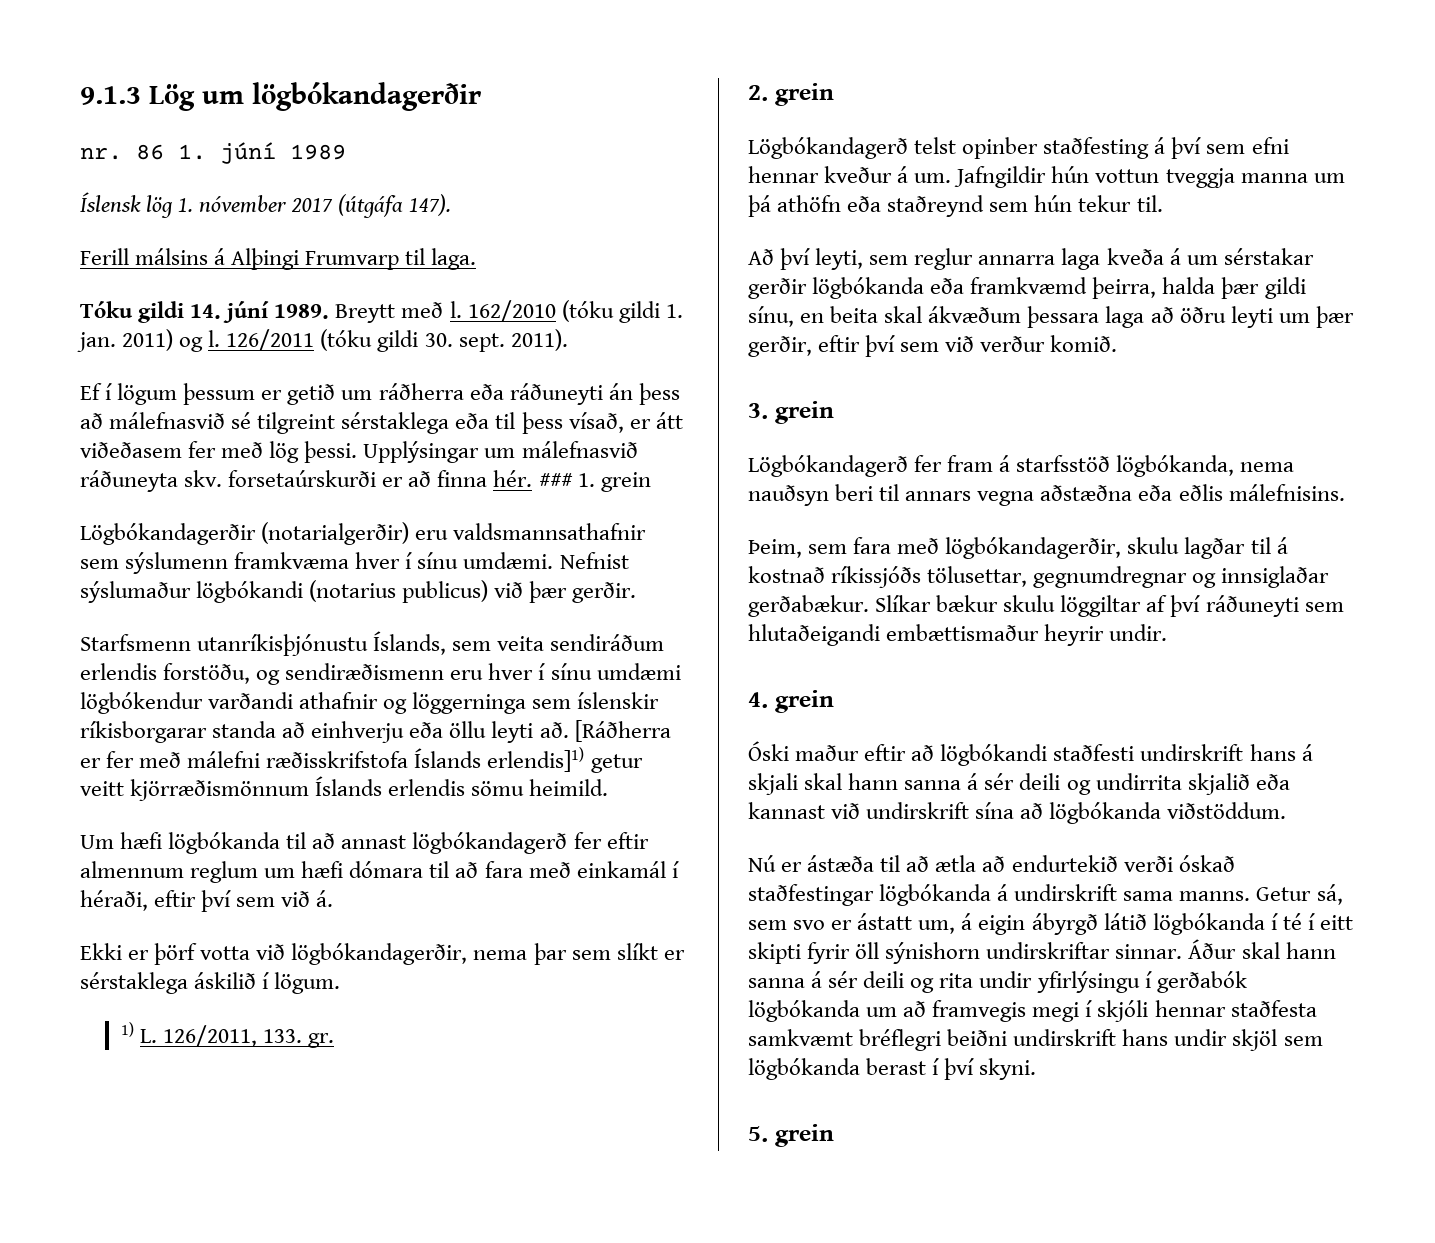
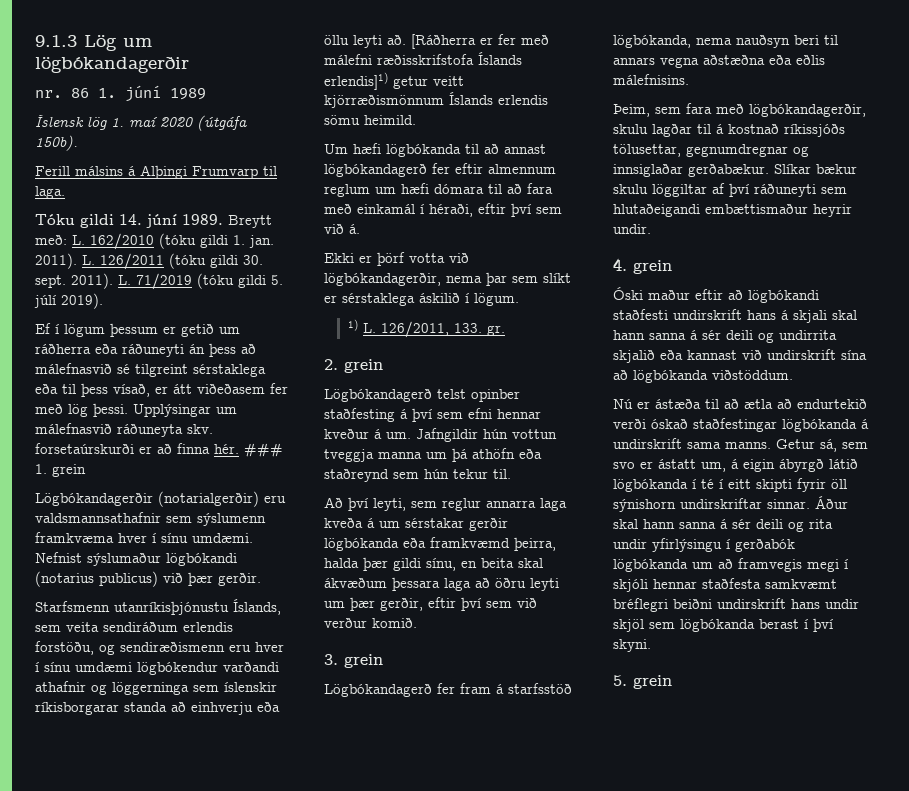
- Íslensk lög 1. nóvember 2017 (útgáfa 147).
+ Íslensk lög 1. maí 2020 (útgáfa 150b).
- Breytt með l. 162/2010 (tóku gildi 1. jan.
+ Breytt með: L. 162/2010 (tóku gildi 1. jan.
- 2011) og l. 126/2011 (tóku gildi 30. sept.
+ 2011). L. 126/2011 (tóku gildi 30. sept.
+ L. 71/2019 (tóku gildi 5. júlí 2019).

